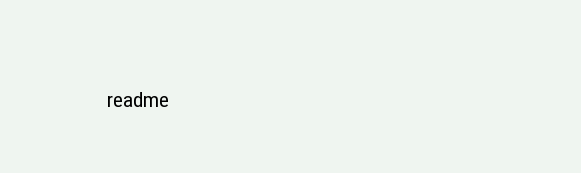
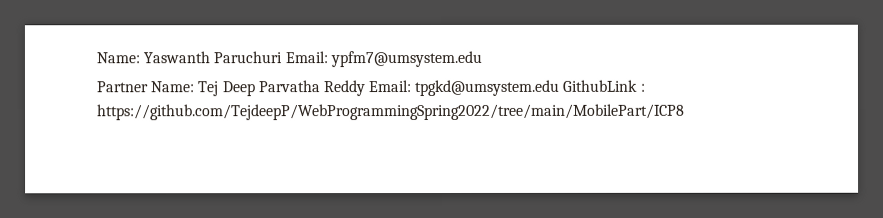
- readme
+ Name: Yaswanth Paruchuri Email: ypfm7@umsystem.edu
+ Partner Name: Tej Deep Parvatha Reddy Email: tpgkd@umsystem.edu GithubLink : https://github.com/TejdeepP/WebProgrammingSpring2022/tree/main/MobilePart/ICP8

